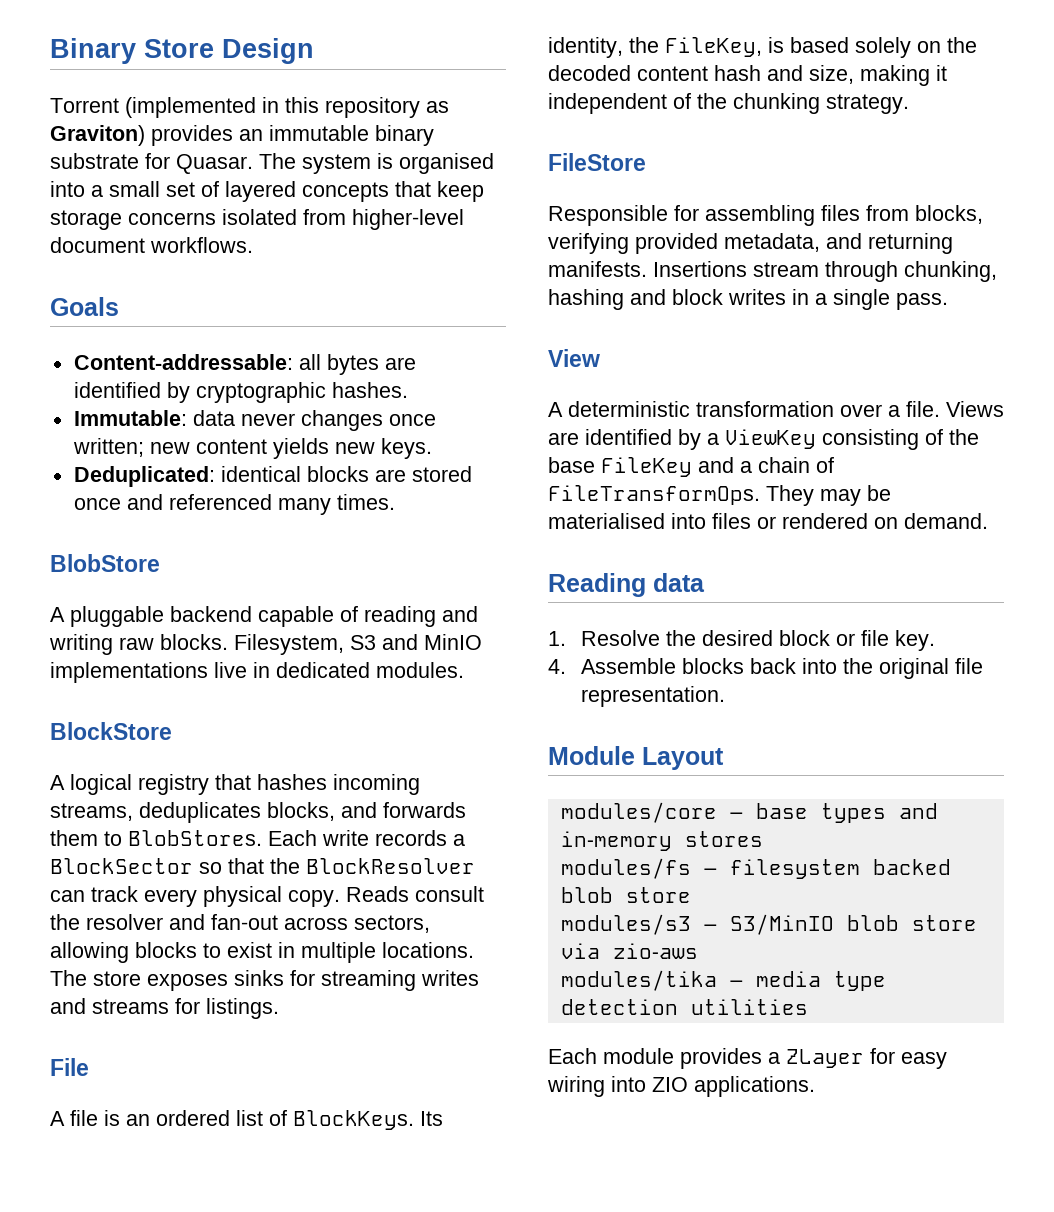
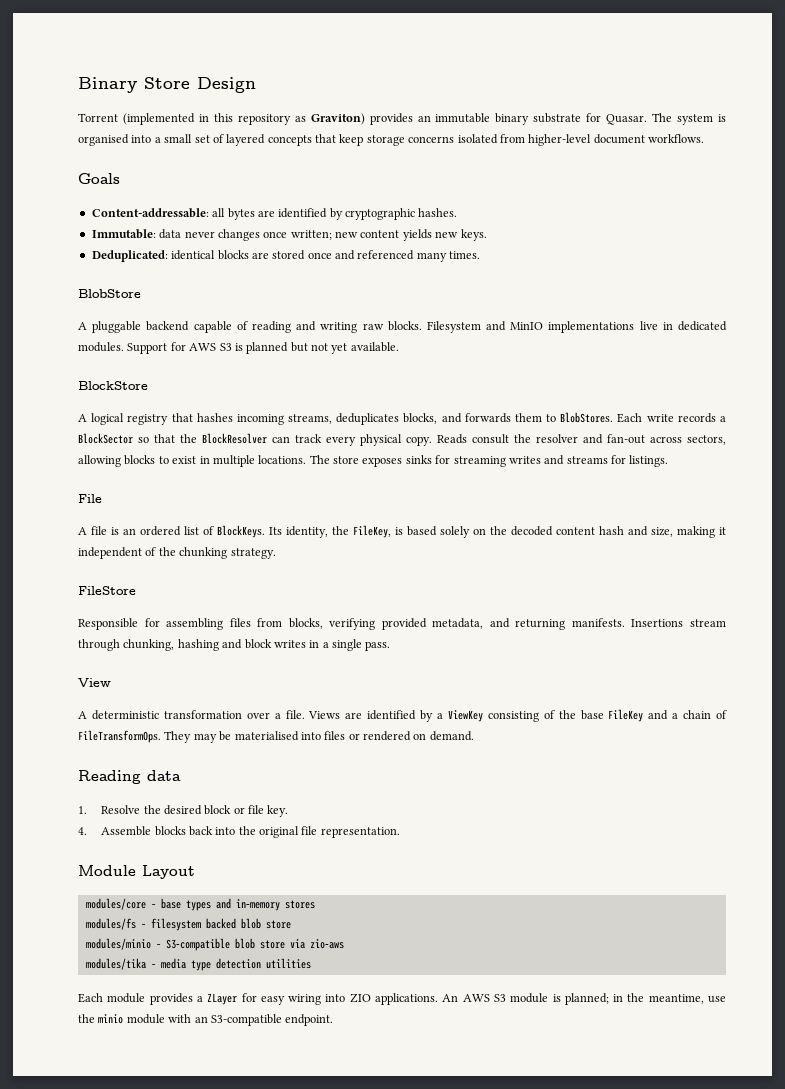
- Filesystem, S3 and MinIO implementations live in dedicated modules.
+ Filesystem and MinIO implementations live in dedicated modules. Support for AWS S3 is planned but not yet available.
- modules/s3 – S3/MinIO blob store via zio‑aws
+ modules/minio – S3‑compatible blob store via zio‑aws
+ An AWS S3 module is planned; in the meantime, use the minio module with an S3‑compatible endpoint.

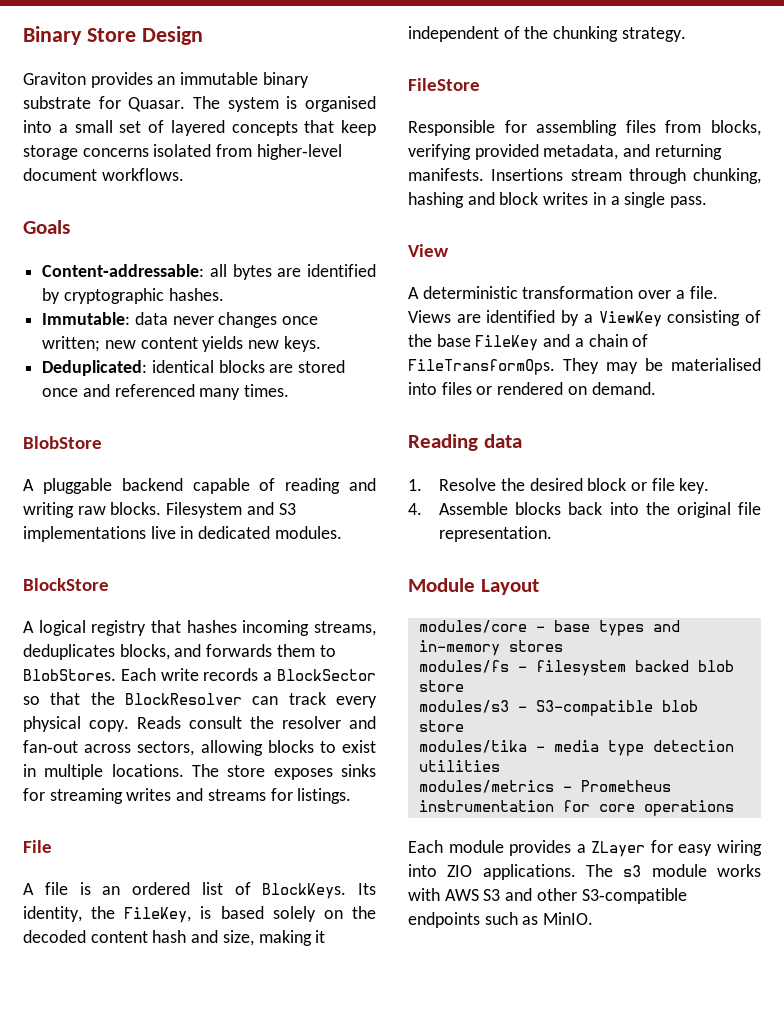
- Torrent (implemented in this repository as Graviton) provides an immutable binary substrate for Quasar.
+ Graviton provides an immutable binary substrate for Quasar.
- Filesystem and MinIO implementations live in dedicated modules. Support for AWS S3 is planned but not yet available.
+ Filesystem and S3 implementations live in dedicated modules.
- modules/minio – S3‑compatible blob store via zio‑aws
+ modules/s3 – S3‑compatible blob store
+ modules/metrics – Prometheus instrumentation for core operations
- An AWS S3 module is planned; in the meantime, use the minio module with an S3‑compatible endpoint.
+ The s3 module works with AWS S3 and other S3‑compatible endpoints such as MinIO.

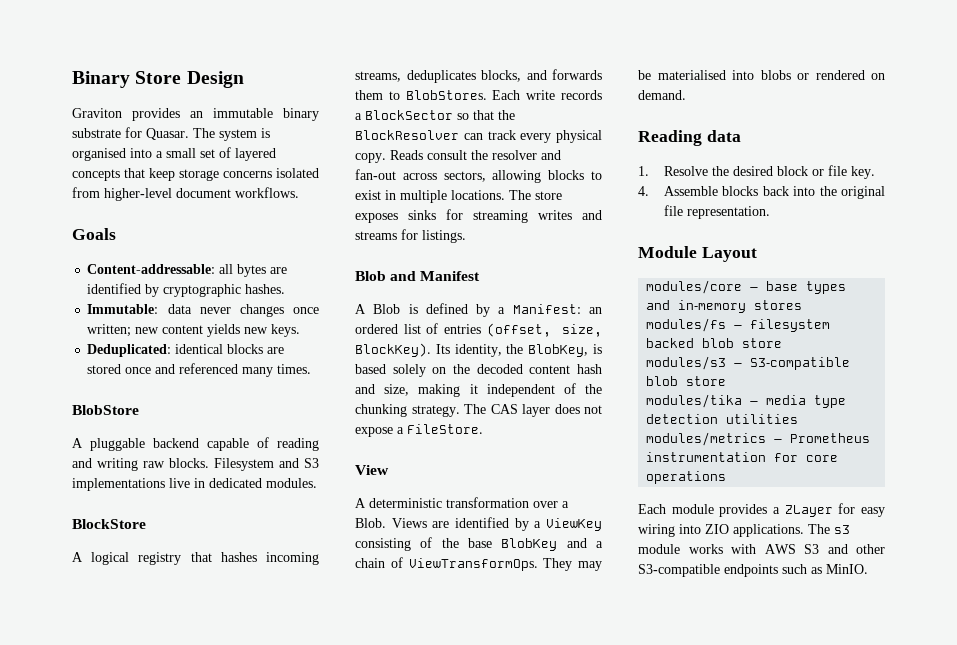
- File
- A file is an ordered list of BlockKeys.
+ Blob and Manifest
+ A Blob is defined by a Manifest: an ordered list of entries (offset, size, BlockKey).
- Its identity, the FileKey, is based solely on the decoded content hash and size, making it independent of the chunking strategy.
- FileStore
- Responsible for assembling files from blocks, verifying provided metadata, and returning manifests. Insertions stream through chunking, hashing and block writes in a single pass.
+ Its identity, the BlobKey, is based solely on the decoded content hash and size, making it independent of the chunking strategy. The CAS layer does not expose a FileStore.
- A deterministic transformation over a file.
+ A deterministic transformation over a Blob.
- Views are identified by a ViewKey consisting of the base FileKey and a chain of FileTransformOps.
+ Views are identified by a ViewKey consisting of the base BlobKey and a chain of ViewTransformOps.
- They may be materialised into files or rendered on demand.
+ They may be materialised into blobs or rendered on demand.

